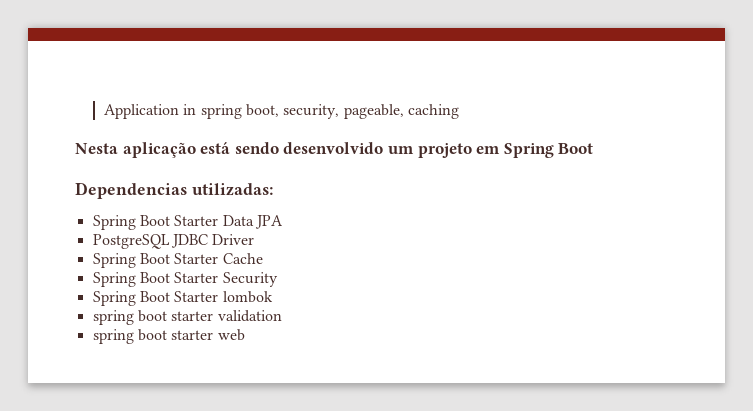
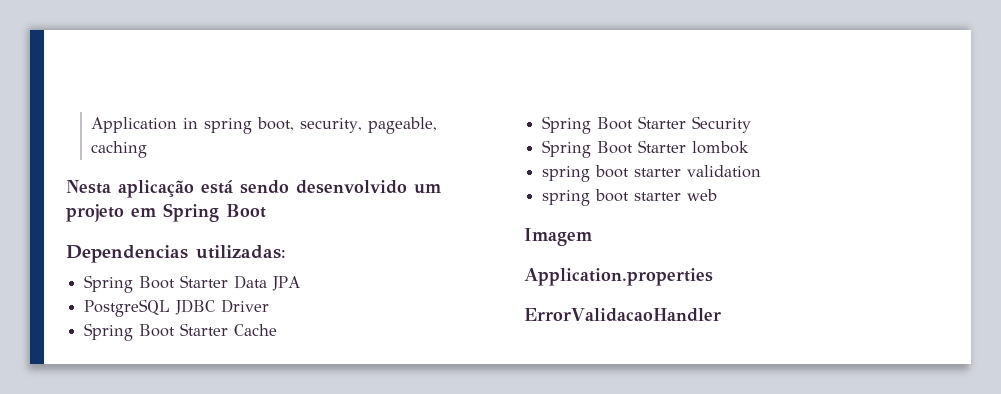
+ Imagem
+ Application.properties
+ ErrorValidacaoHandler

